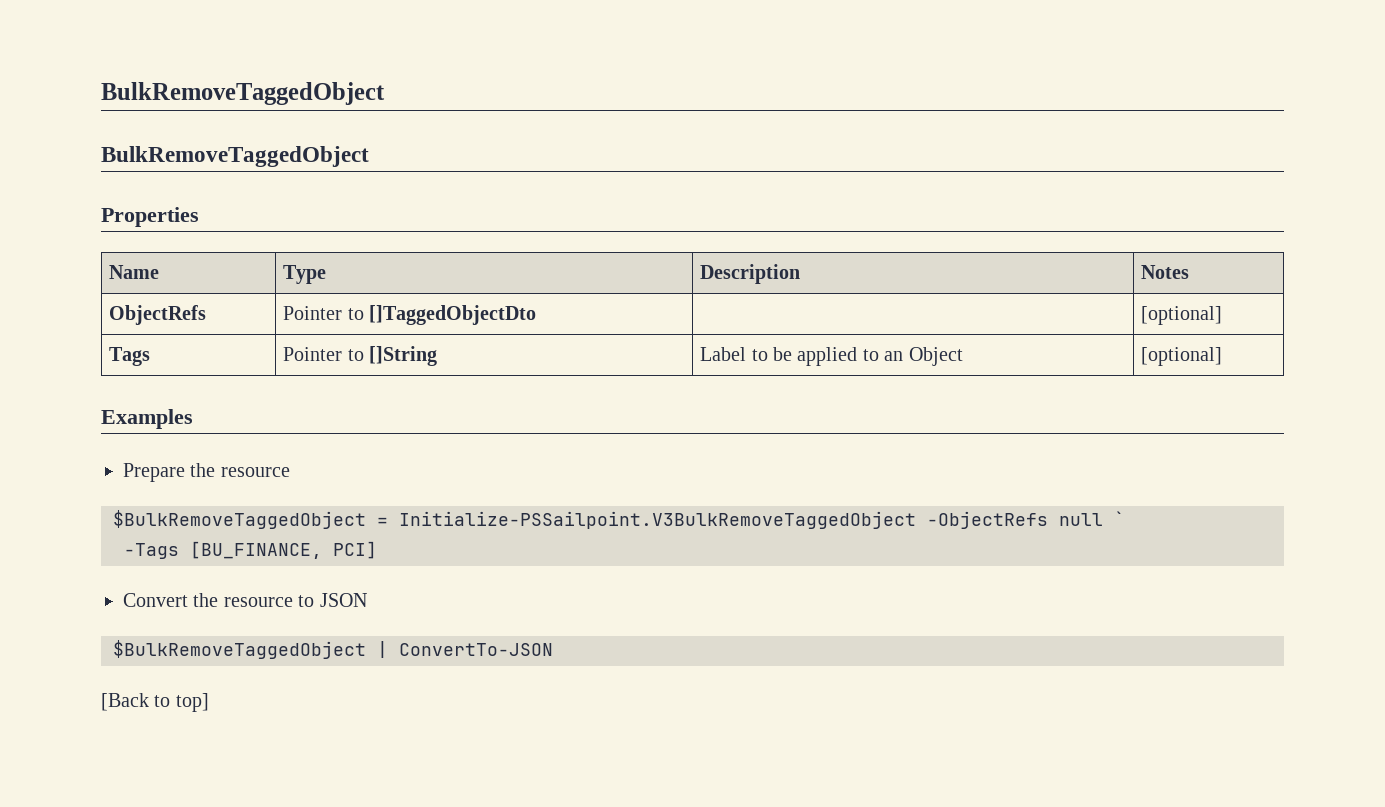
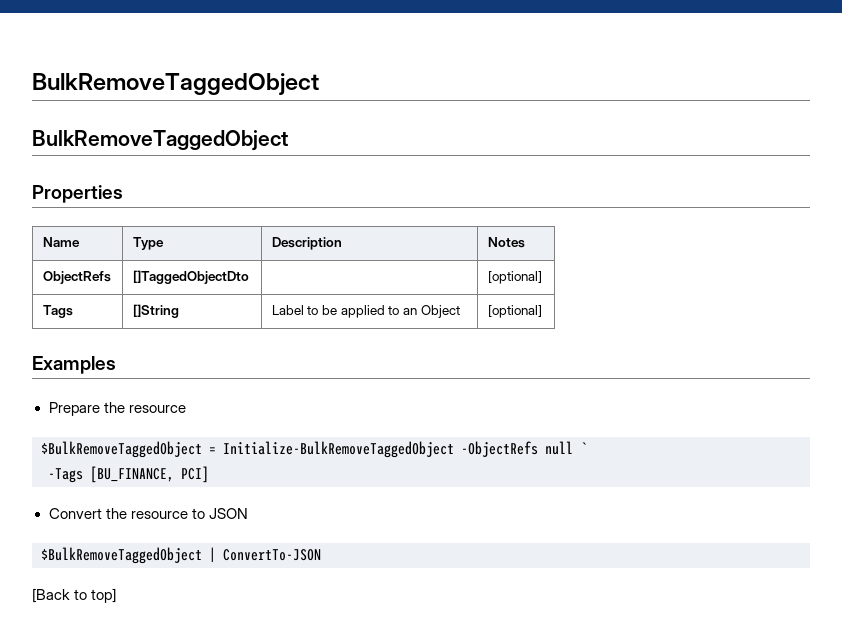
- ObjectRefs | Pointer to []TaggedObjectDto | | [optional]
+ ObjectRefs | []TaggedObjectDto | | [optional]
- Tags | Pointer to []String | Label to be applied to an Object | [optional]
+ Tags | []String | Label to be applied to an Object | [optional]
- $BulkRemoveTaggedObject = Initialize-PSSailpoint.V3BulkRemoveTaggedObject -ObjectRefs null `
+ $BulkRemoveTaggedObject = Initialize-BulkRemoveTaggedObject -ObjectRefs null `

